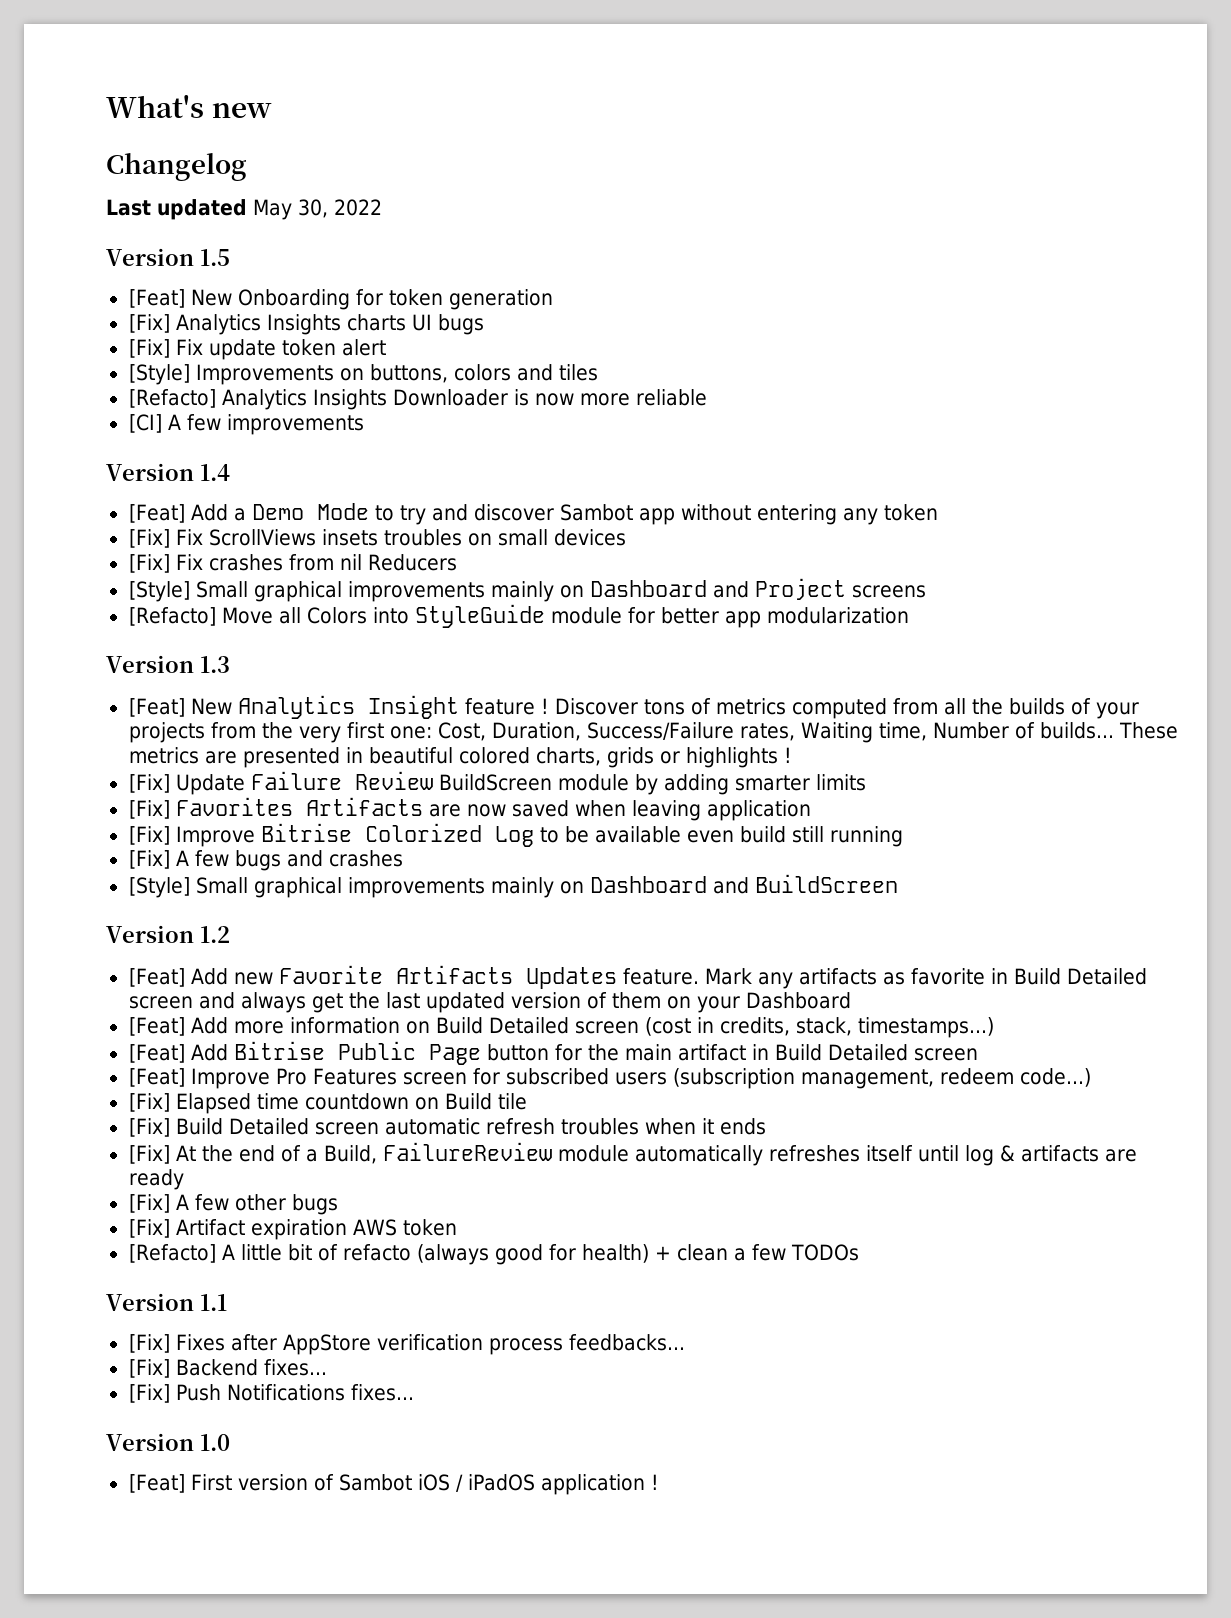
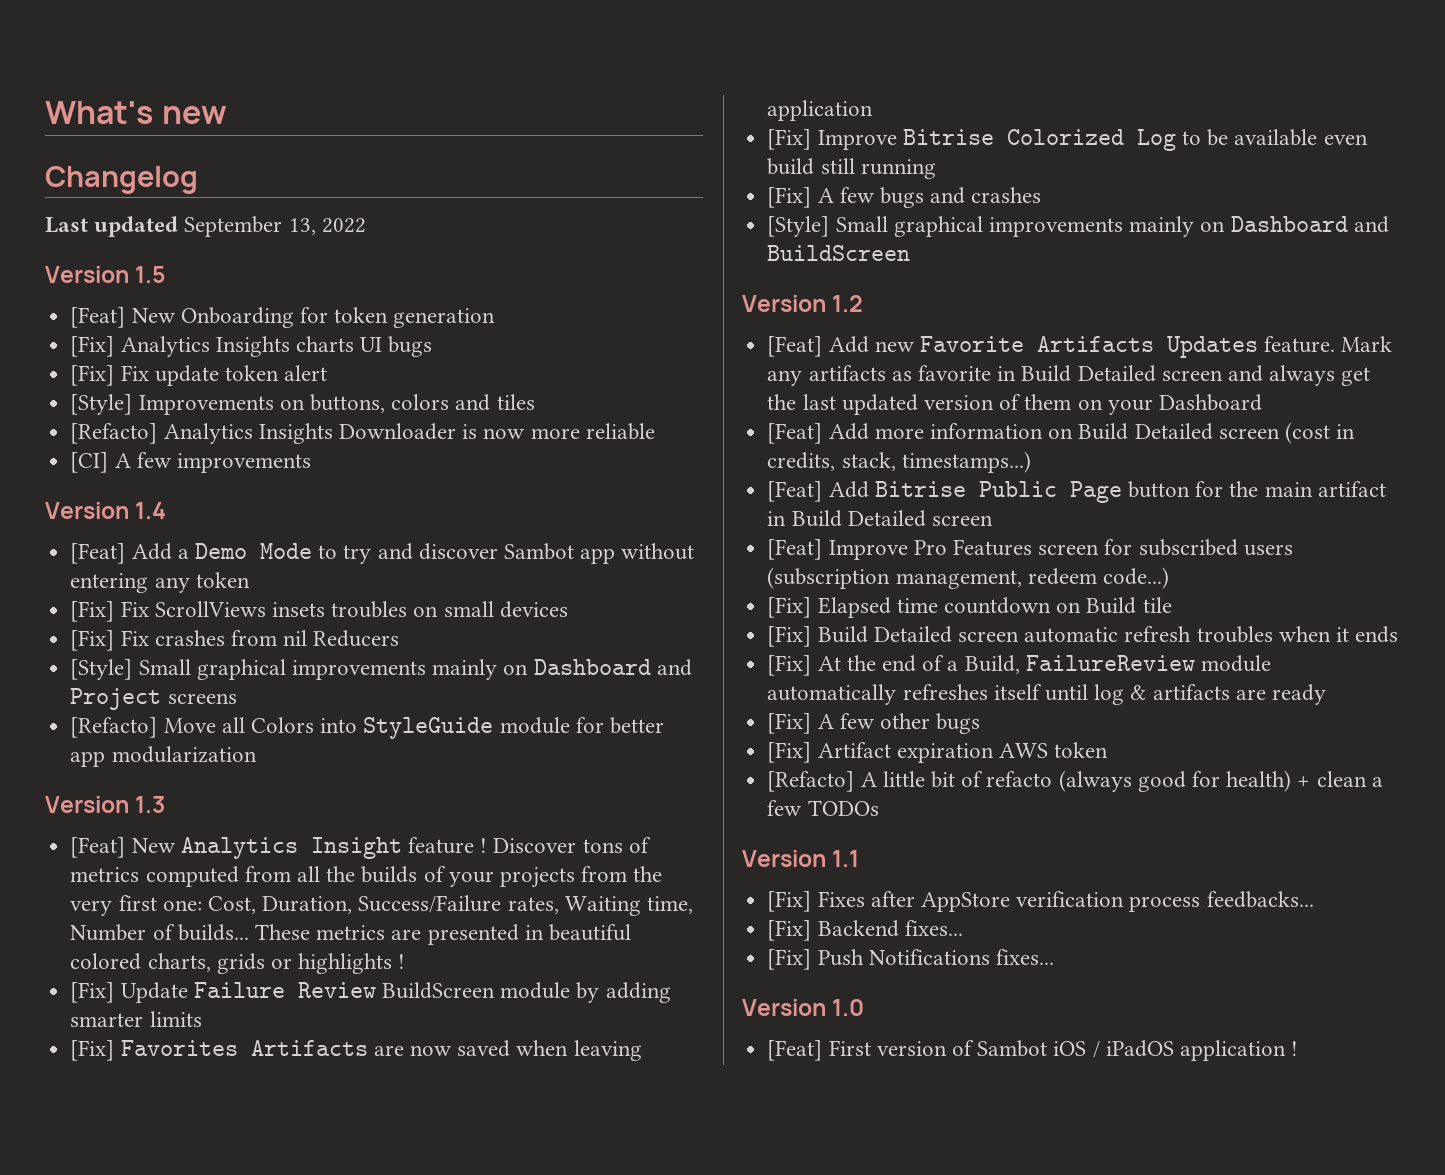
- Last updated May 30, 2022
+ Last updated September 13, 2022

